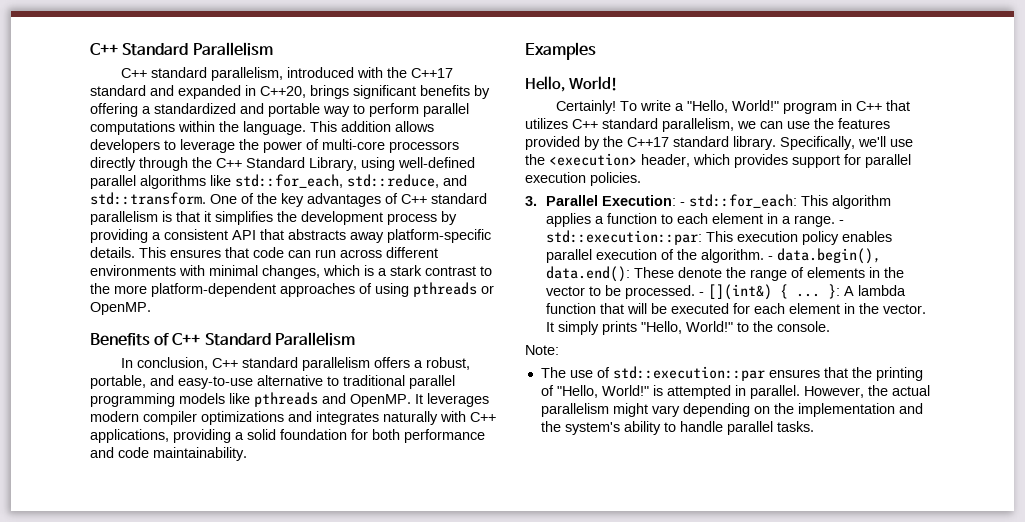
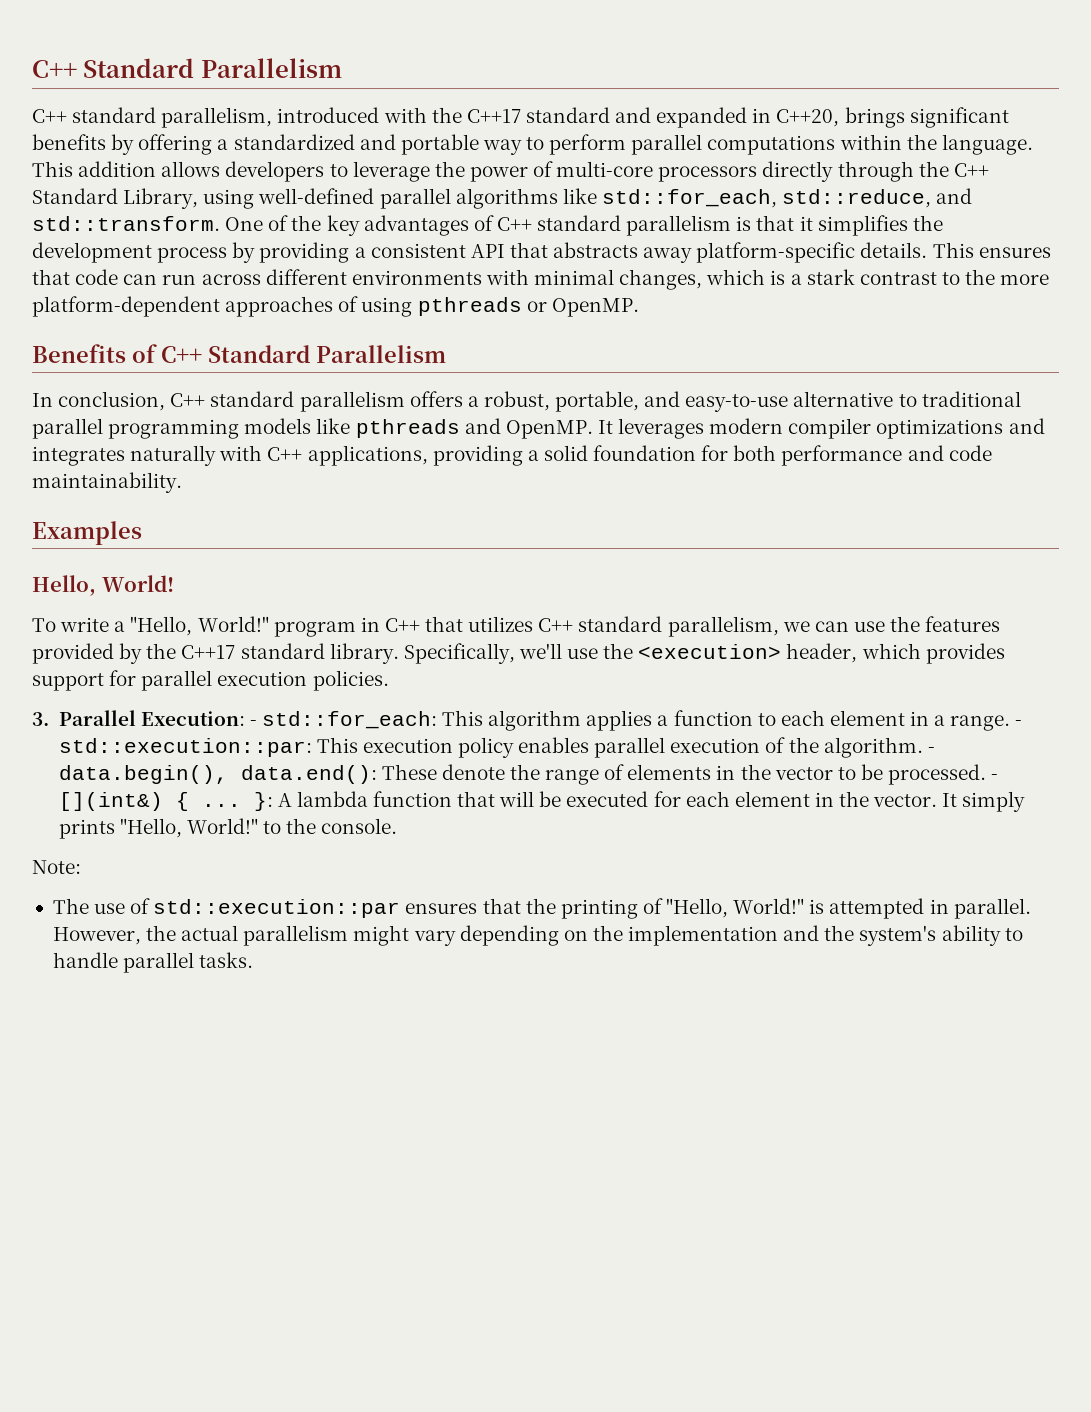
- Certainly!

